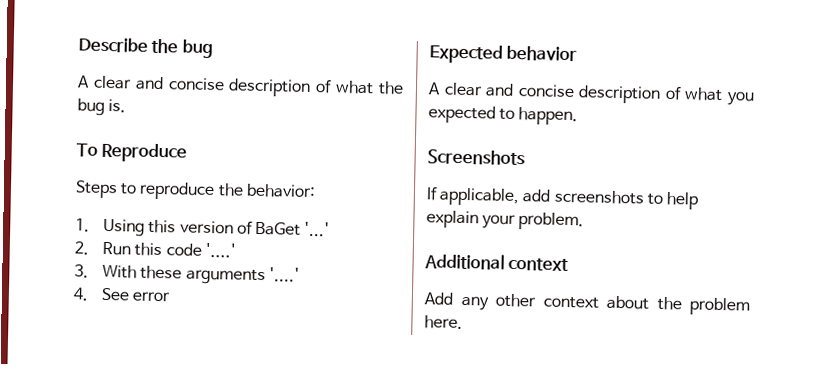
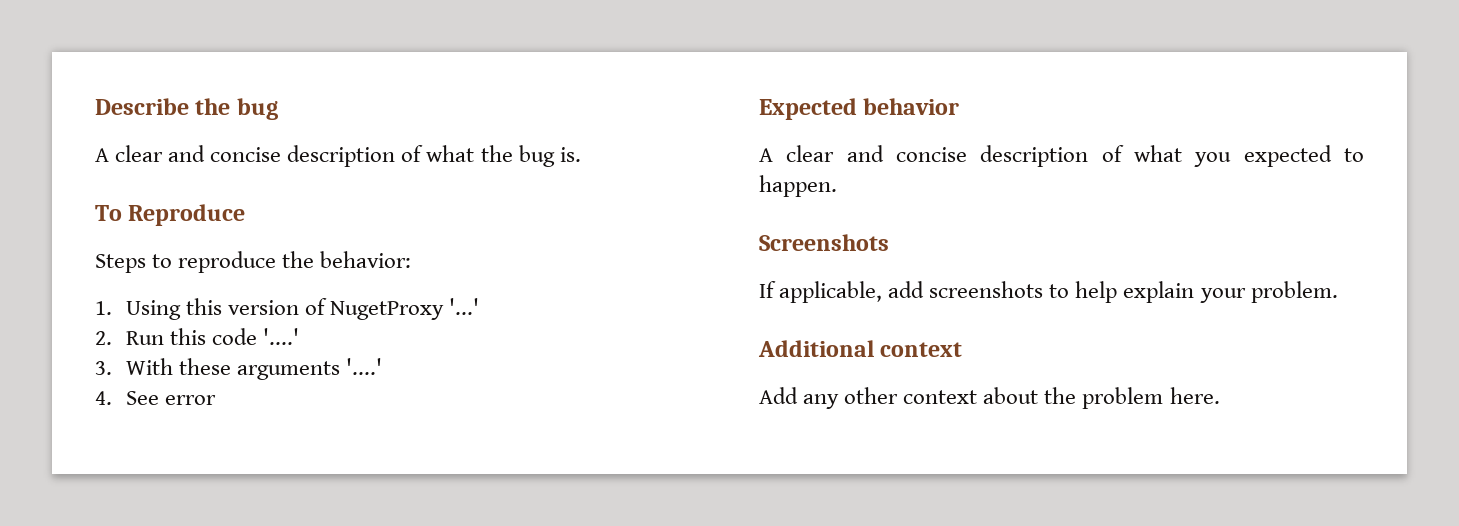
- 1. Using this version of BaGet '...'
+ 1. Using this version of NugetProxy '...'

